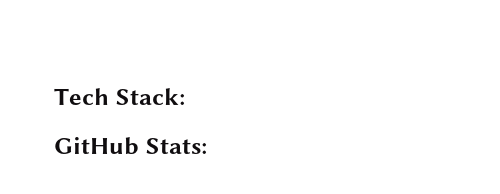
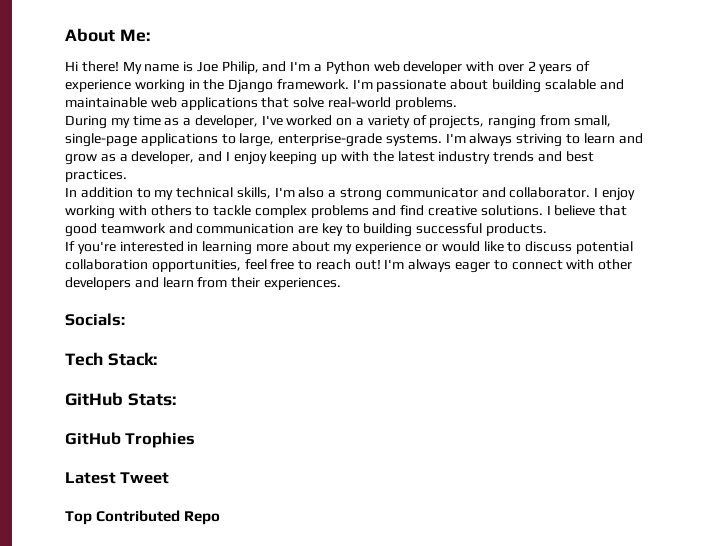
+ About Me:
+ Hi there! My name is Joe Philip, and I'm a Python web developer with over 2 years of experience working in the Django framework. I'm passionate about building scalable and maintainable web applications that solve real-world problems.
+ During my time as a developer, I've worked on a variety of projects, ranging from small, single-page applications to large, enterprise-grade systems. I'm always striving to learn and grow as a developer, and I enjoy keeping up with the latest industry trends and best practices.
+ In addition to my technical skills, I'm also a strong communicator and collaborator. I enjoy working with others to tackle complex problems and find creative solutions. I believe that good teamwork and communication are key to building successful products.
+ If you're interested in learning more about my experience or would like to discuss potential collaboration opportunities, feel free to reach out! I'm always eager to connect with other developers and learn from their experiences.
+ Socials:
  Tech Stack:
  GitHub Stats:
+ GitHub Trophies
+ Latest Tweet
+ Top Contributed Repo

